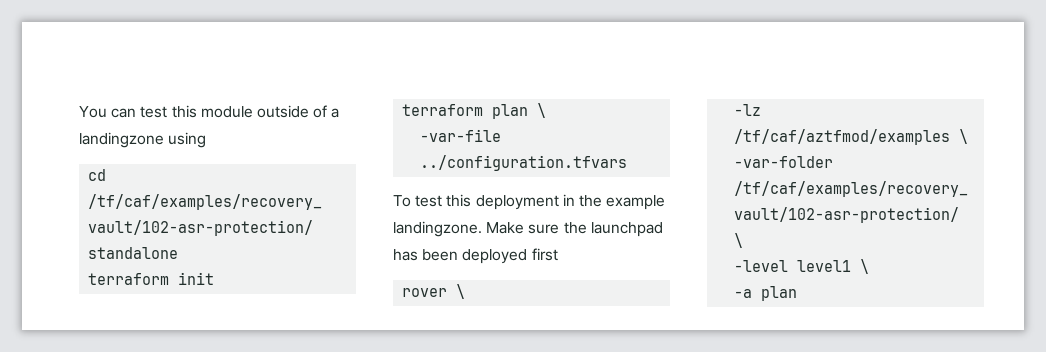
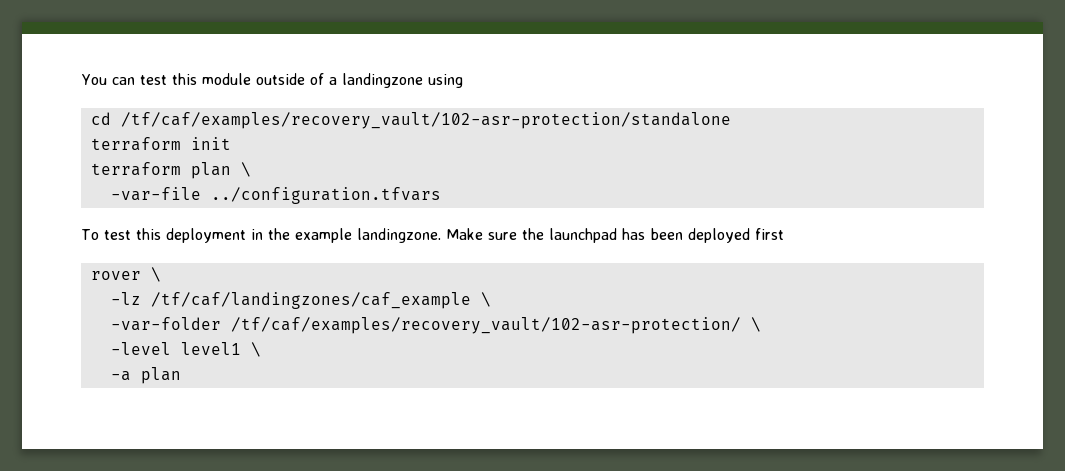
- -lz /tf/caf/aztfmod/examples \
+ -lz /tf/caf/landingzones/caf_example \

